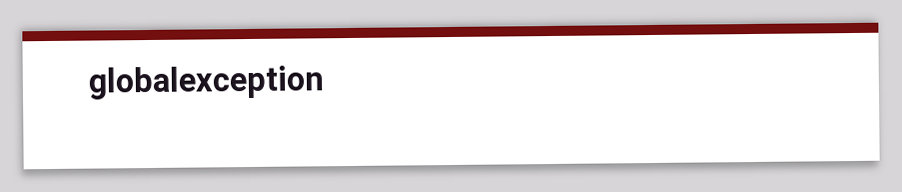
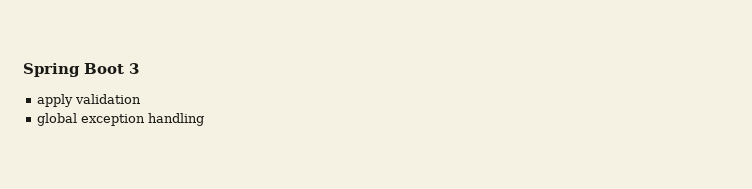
- globalexception
+ Spring Boot 3
+ apply validation
+ global exception handling

